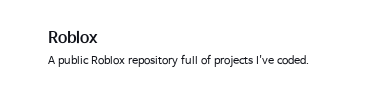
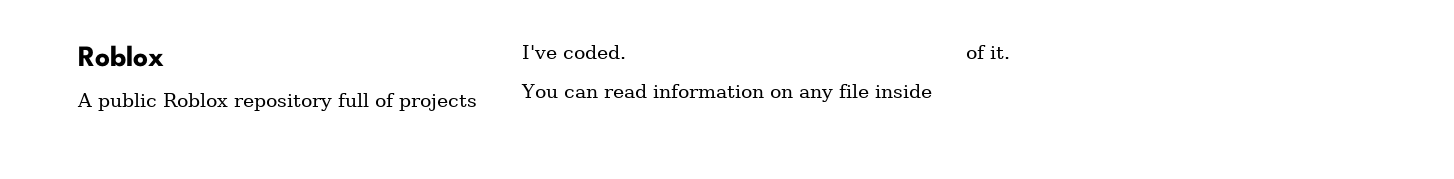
+ You can read information on any file inside of it.

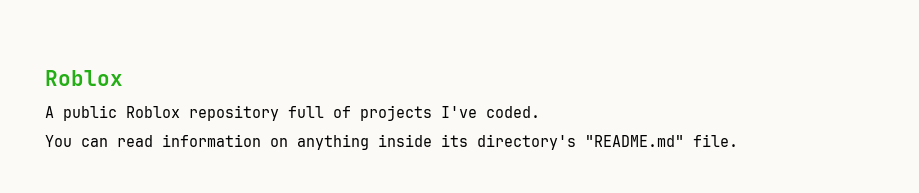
- You can read information on any file inside of it.
+ You can read information on anything inside its directory's "README.md" file.

